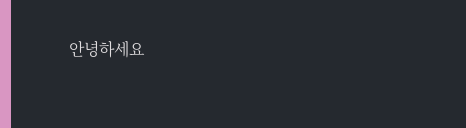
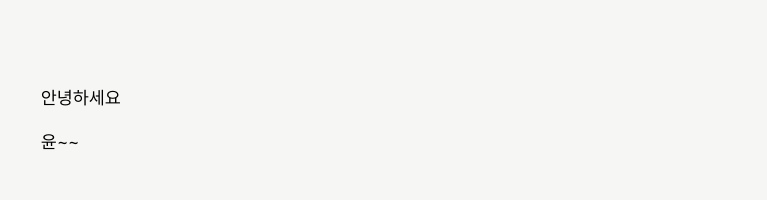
+ 윤~~

